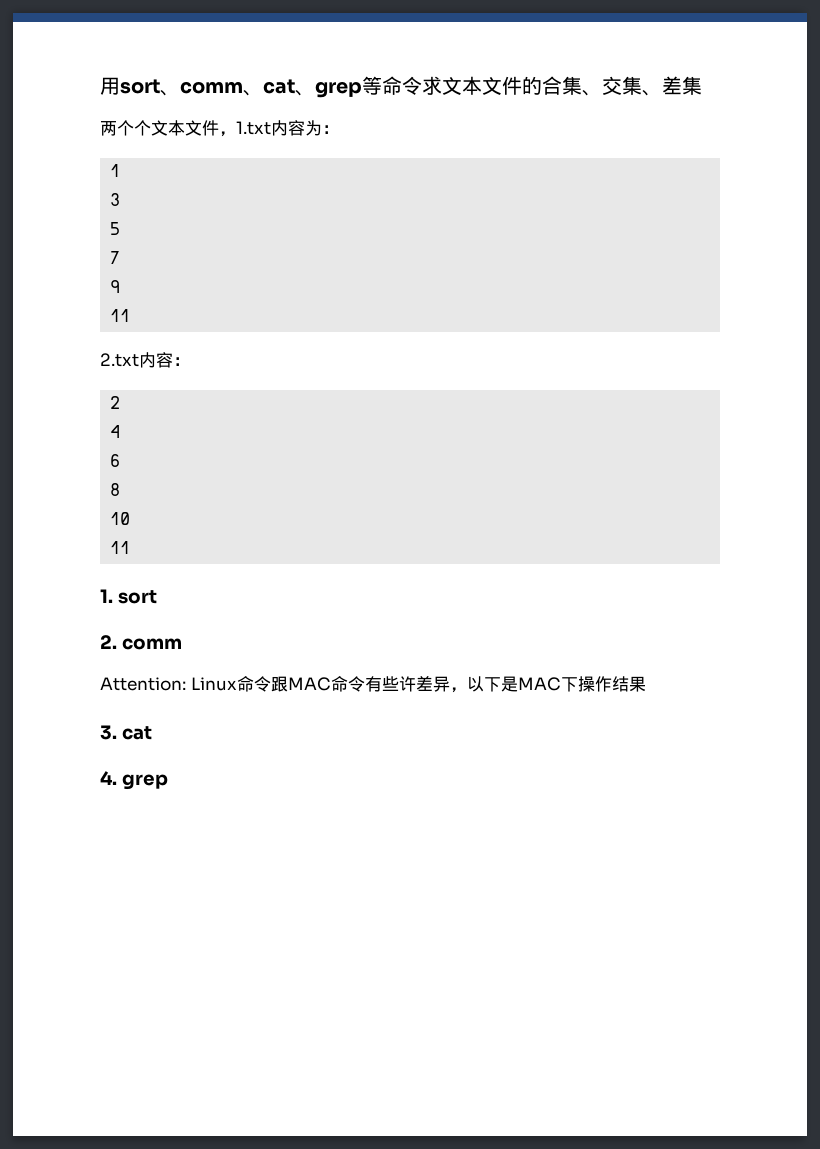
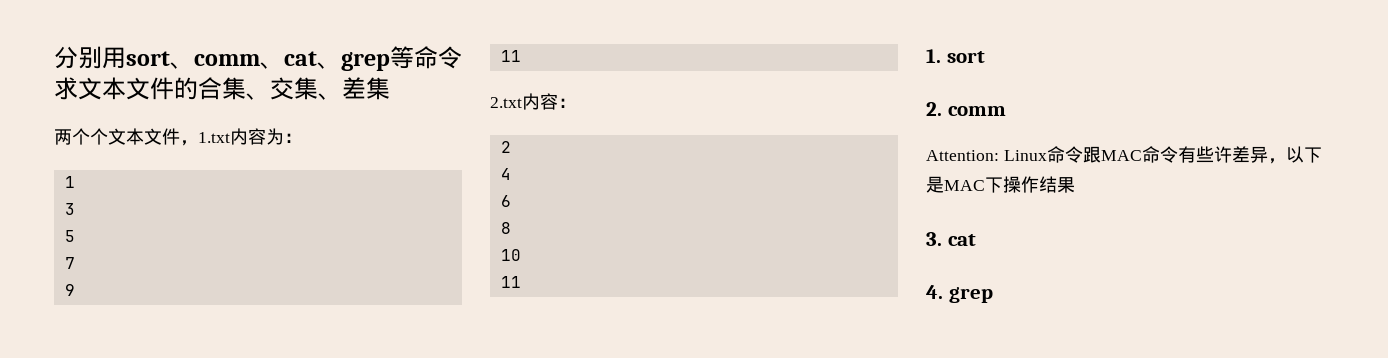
- 用sort、comm、cat、grep等命令求文本文件的合集、交集、差集
+ 分别用sort、comm、cat、grep等命令求文本文件的合集、交集、差集

